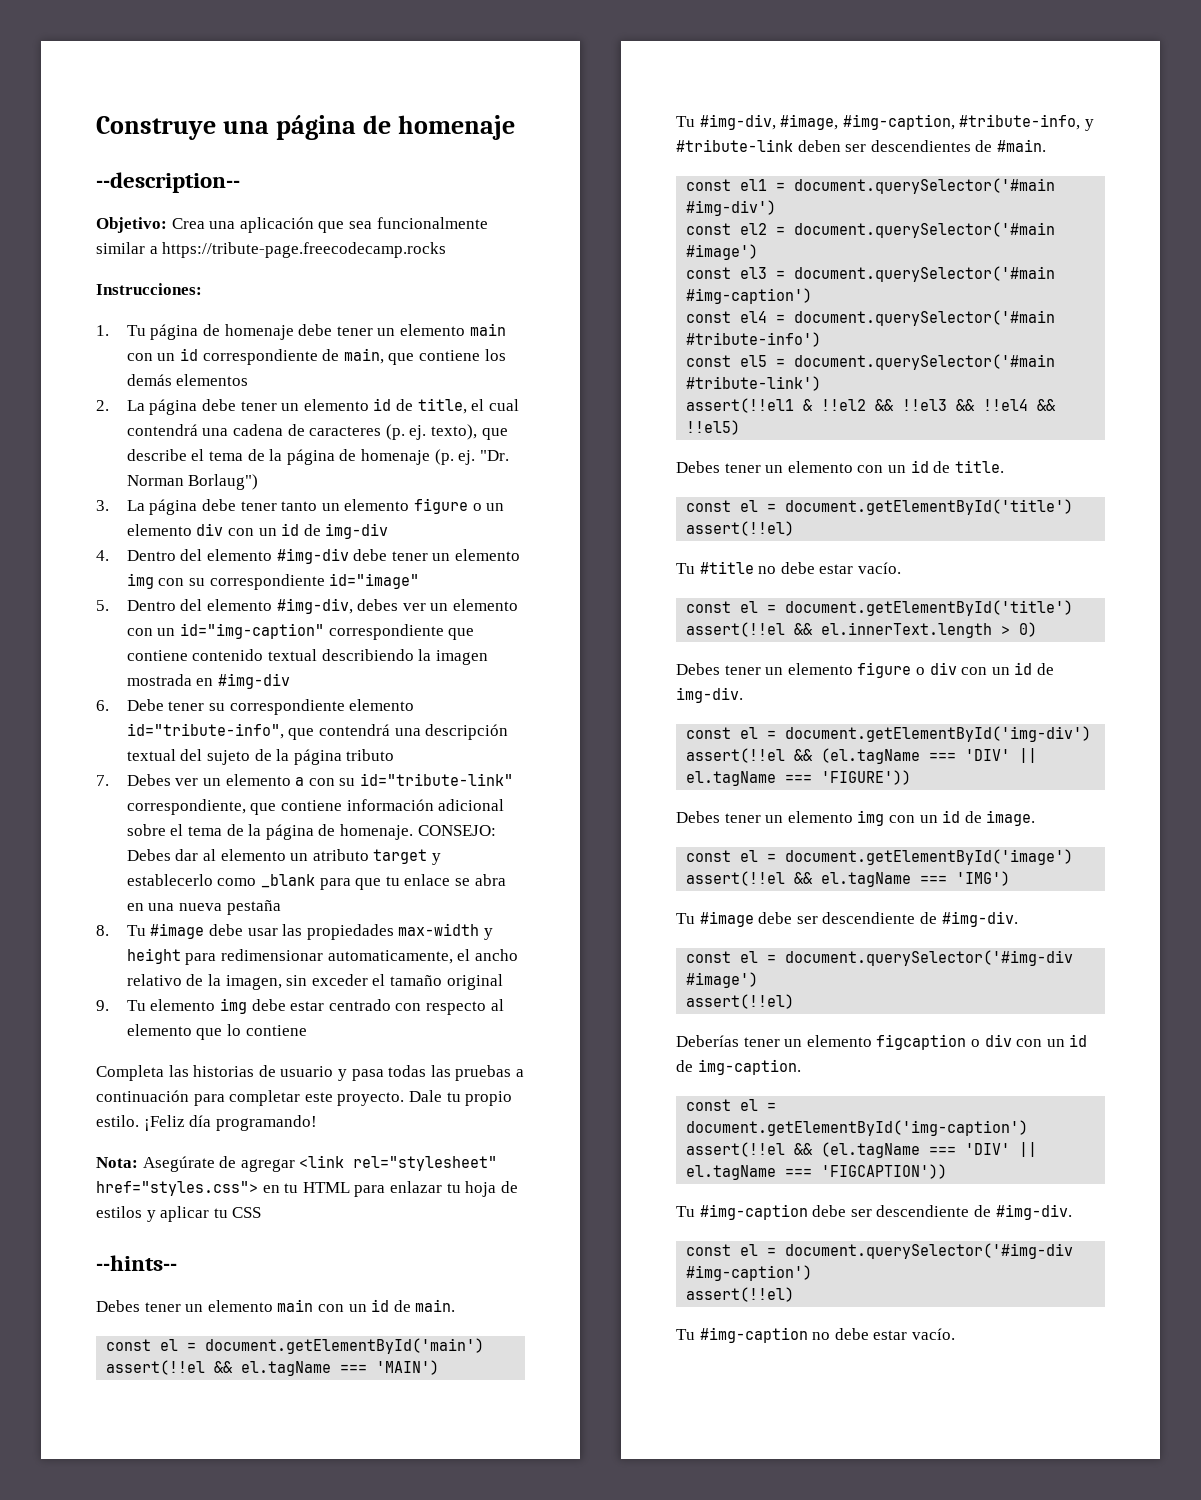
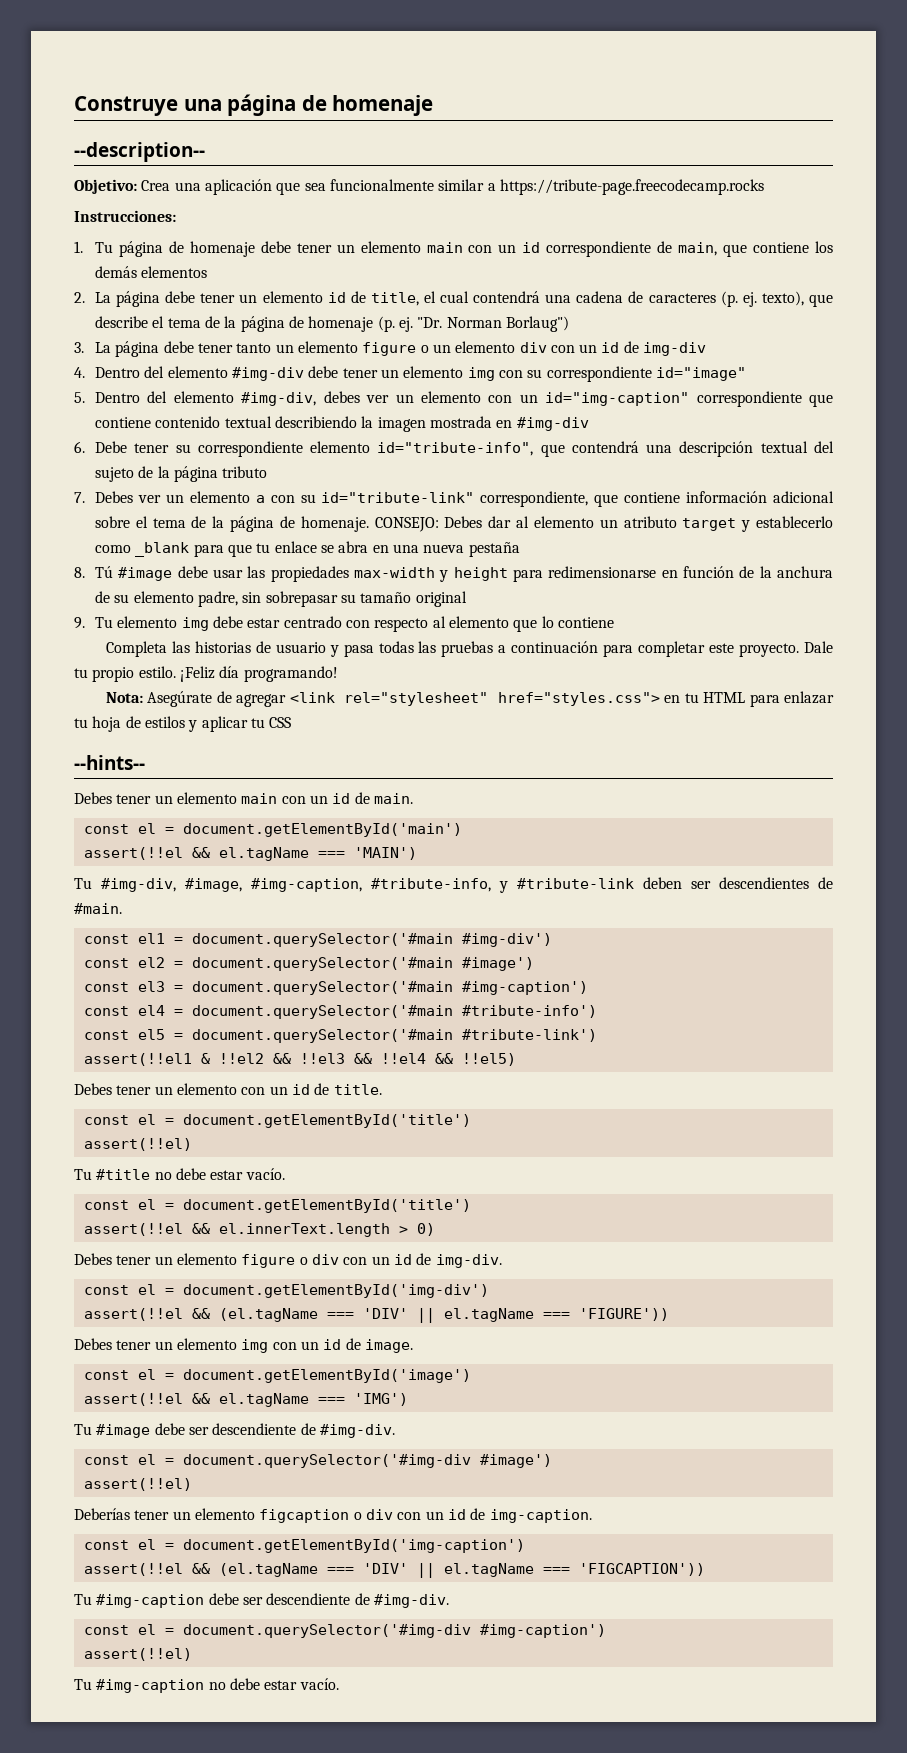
- 8. Tu #image debe usar las propiedades max-width y height para redimensionar automaticamente, el ancho relativo de la imagen, sin exceder el tamaño original
+ 8. Tú #image debe usar las propiedades max-width y height para redimensionarse en función de la anchura de su elemento padre, sin sobrepasar su tamaño original

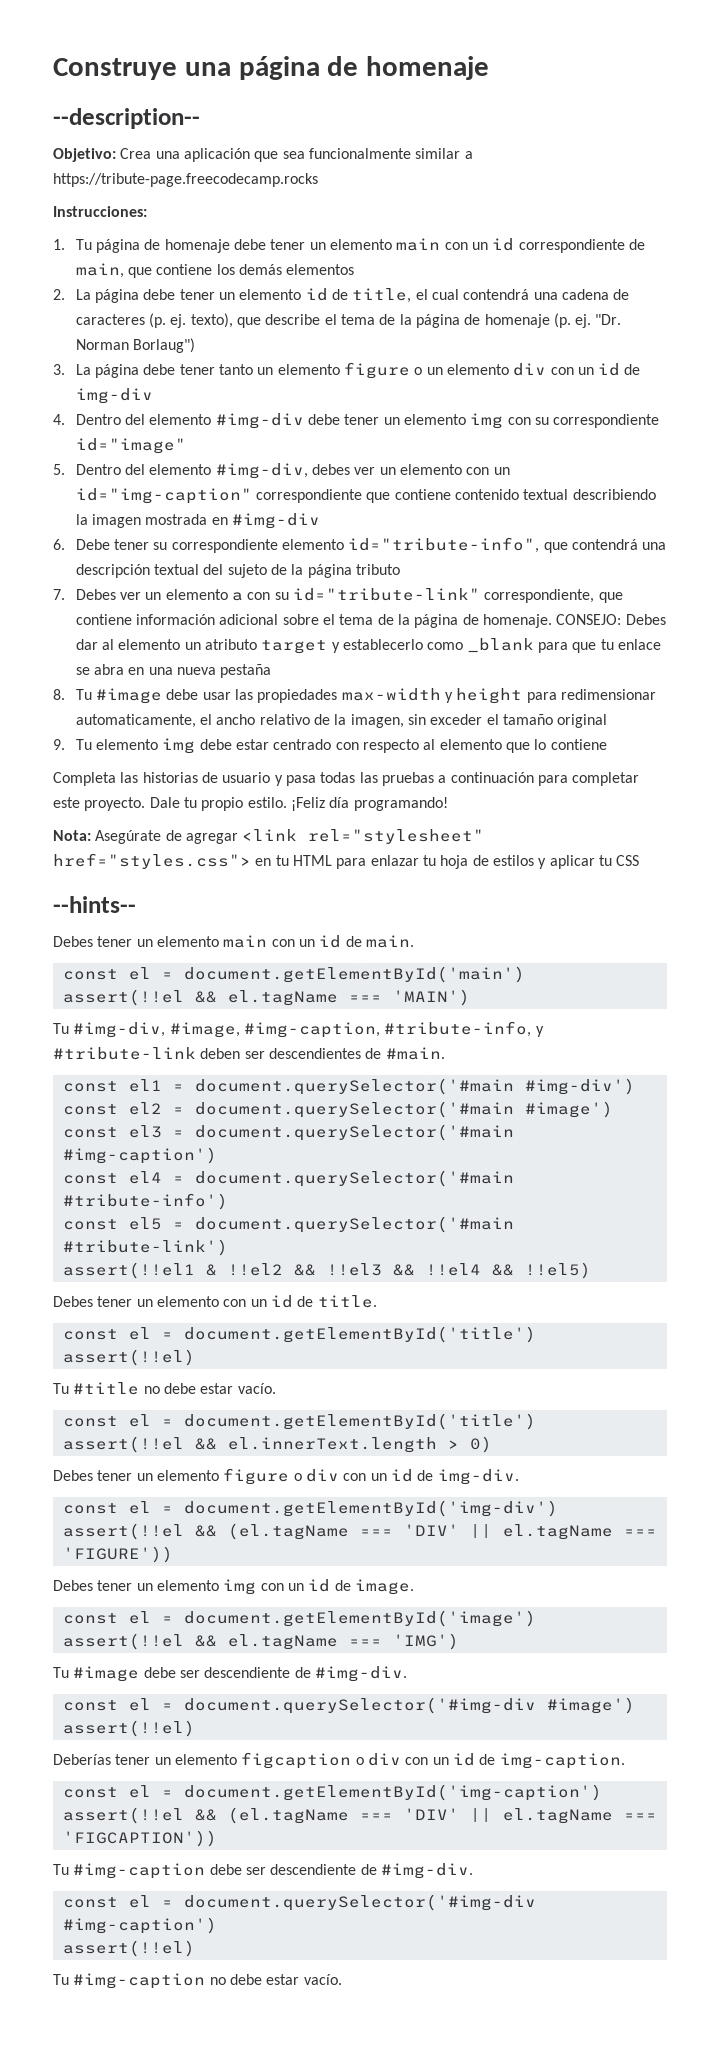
- 8. Tú #image debe usar las propiedades max-width y height para redimensionarse en función de la anchura de su elemento padre, sin sobrepasar su tamaño original
+ 8. Tu #image debe usar las propiedades max-width y height para redimensionar automaticamente, el ancho relativo de la imagen, sin exceder el tamaño original

